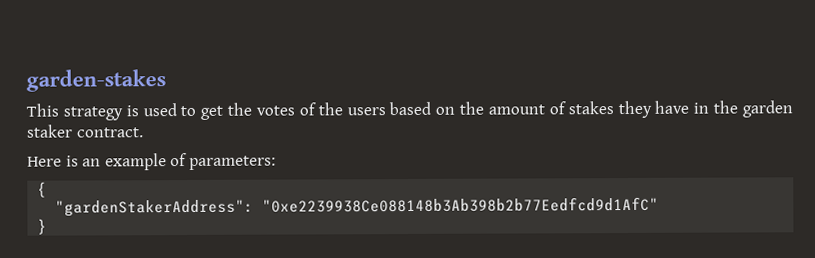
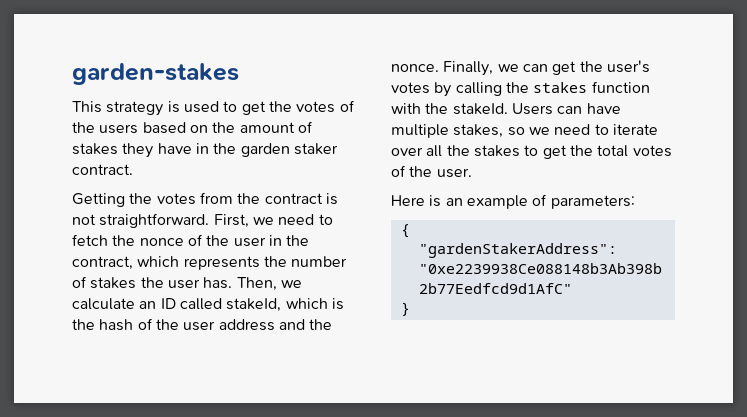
+ Getting the votes from the contract is not straightforward. First, we need to fetch the nonce of the user in the contract, which represents the number of stakes the user has. Then, we calculate an ID called stakeId, which is the hash of the user address and the nonce. Finally, we can get the user's votes by calling the stakes function with the stakeId. Users can have multiple stakes, so we need to iterate over all the stakes to get the total votes of the user.

